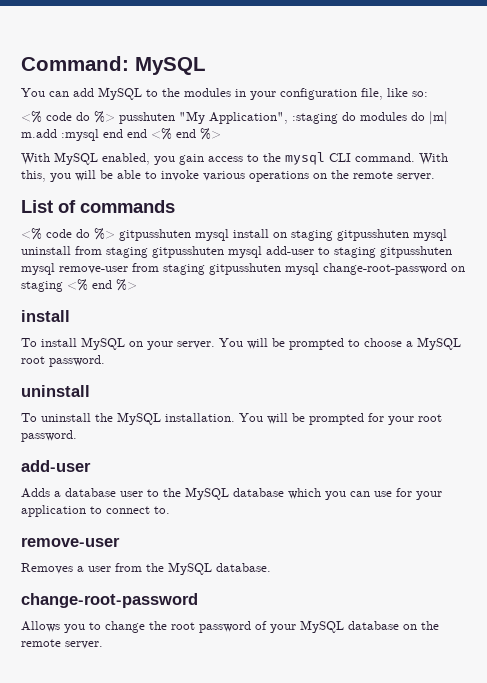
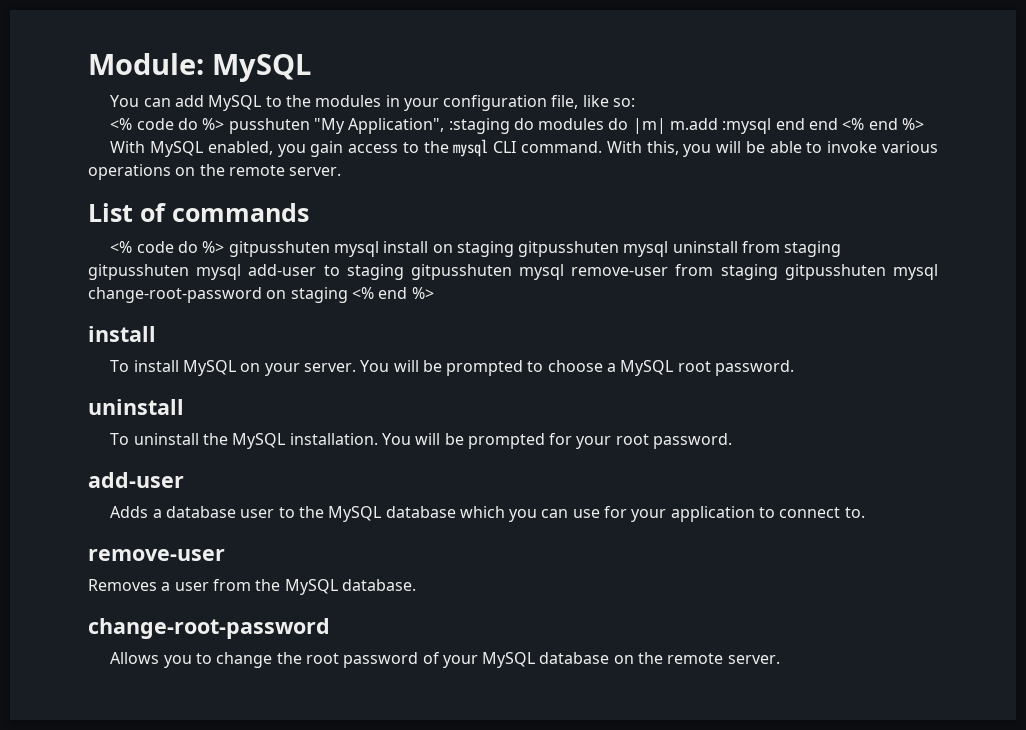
- Command: MySQL
+ Module: MySQL

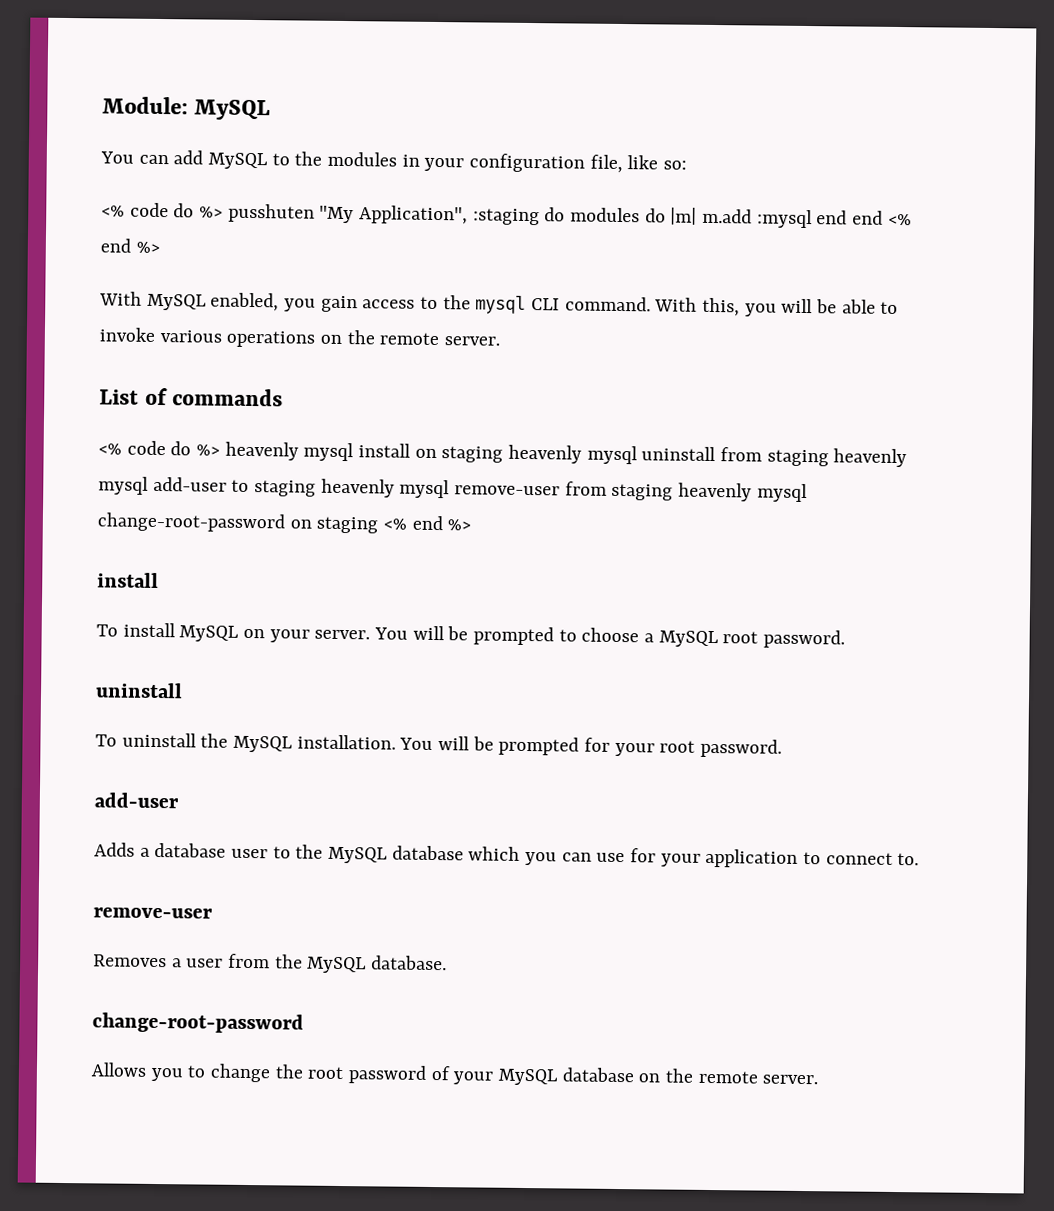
- <% code do %> gitpusshuten mysql install on staging gitpusshuten mysql uninstall from staging gitpusshuten mysql add-user to staging gitpusshuten mysql remove-user from staging gitpusshuten mysql change-root-password on staging <% end %>
+ <% code do %> heavenly mysql install on staging heavenly mysql uninstall from staging heavenly mysql add-user to staging heavenly mysql remove-user from staging heavenly mysql change-root-password on staging <% end %>

